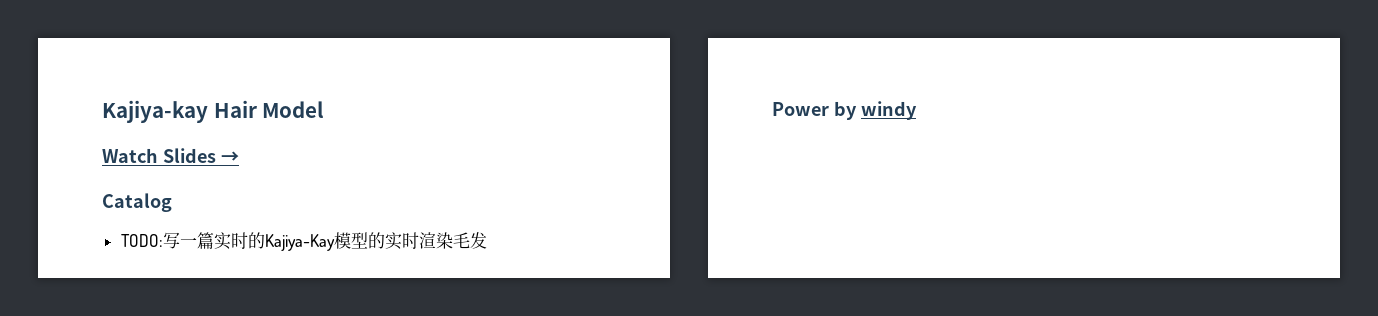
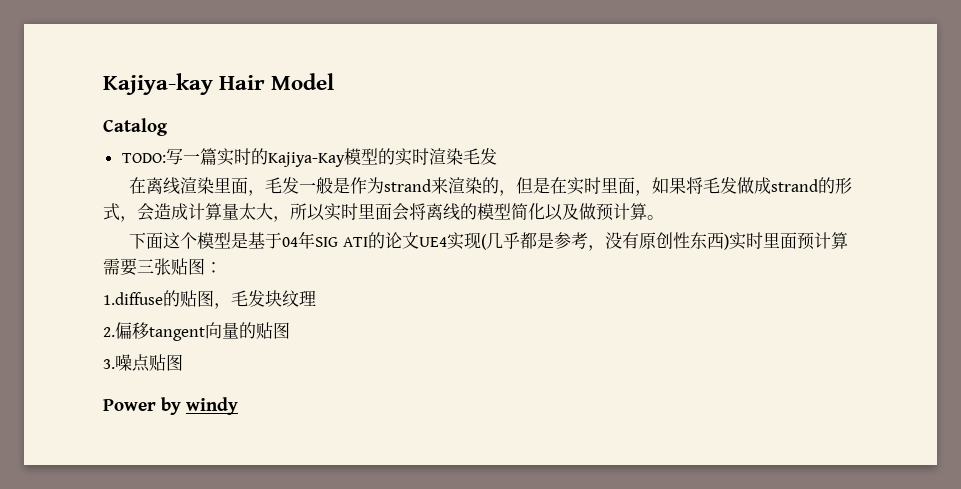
- Watch Slides →
+ 在离线渲染里面，毛发一般是作为strand来渲染的，但是在实时里面，如果将毛发做成strand的形式，会造成计算量太大，所以实时里面会将离线的模型简化以及做预计算。
+ 下面这个模型是基于04年SIG ATI的论文UE4实现(几乎都是参考，没有原创性东西)实时里面预计算需要三张贴图：
+ 1.diffuse的贴图，毛发块纹理
+ 2.偏移tangent向量的贴图
+ 3.噪点贴图

